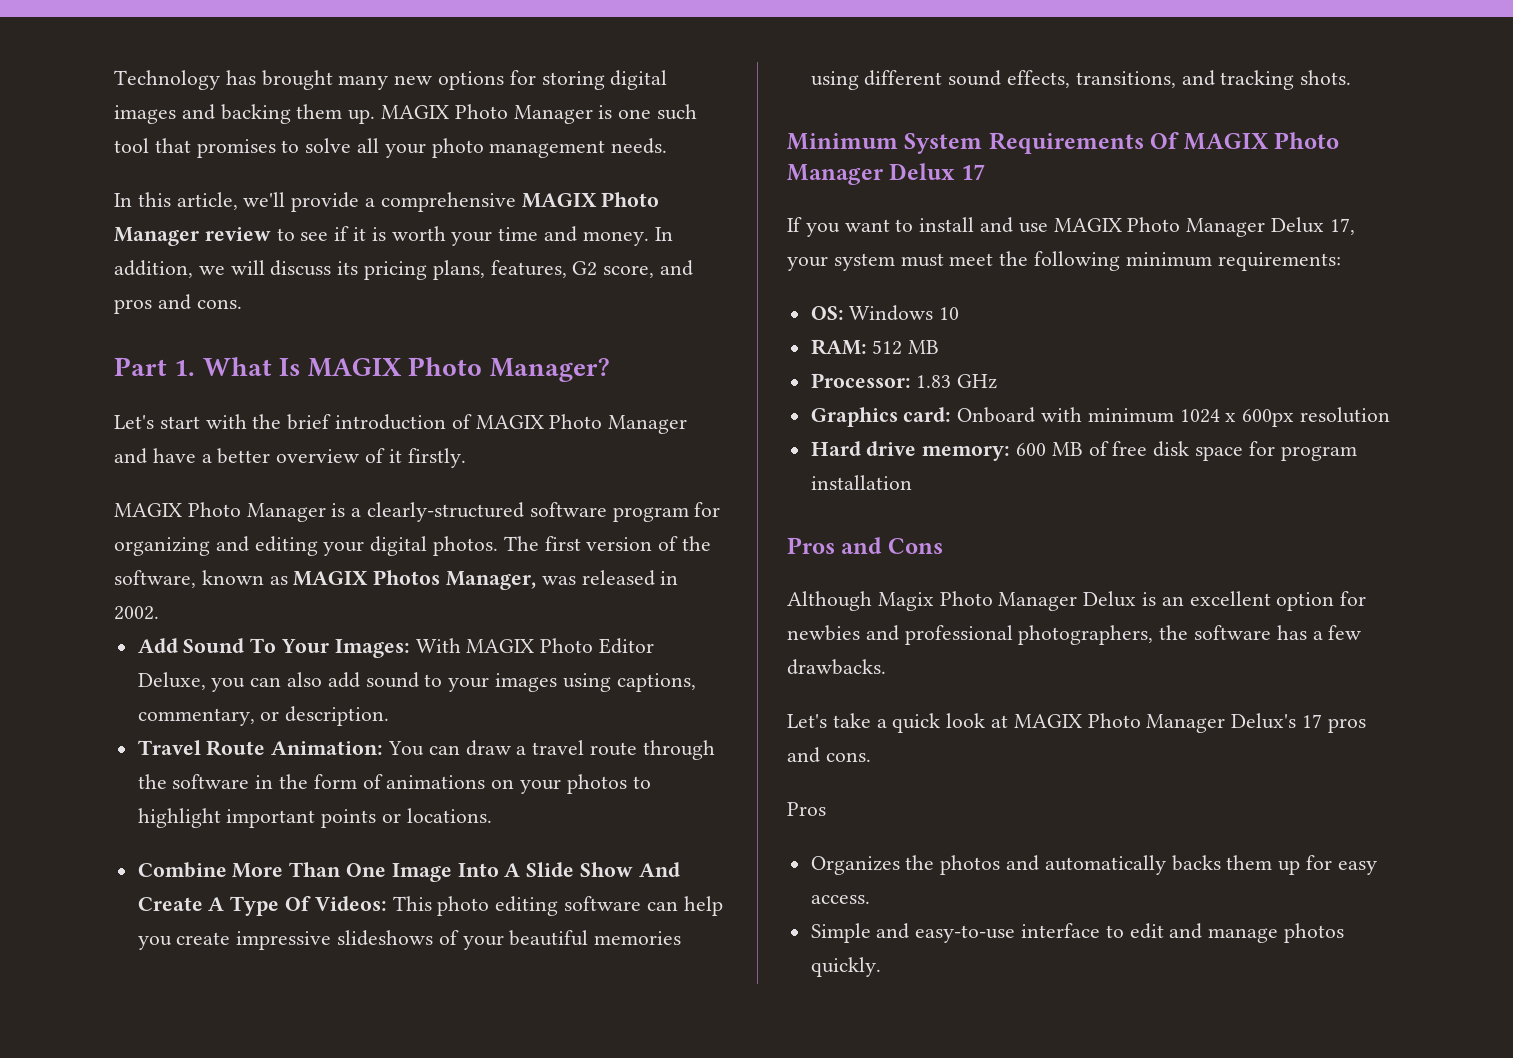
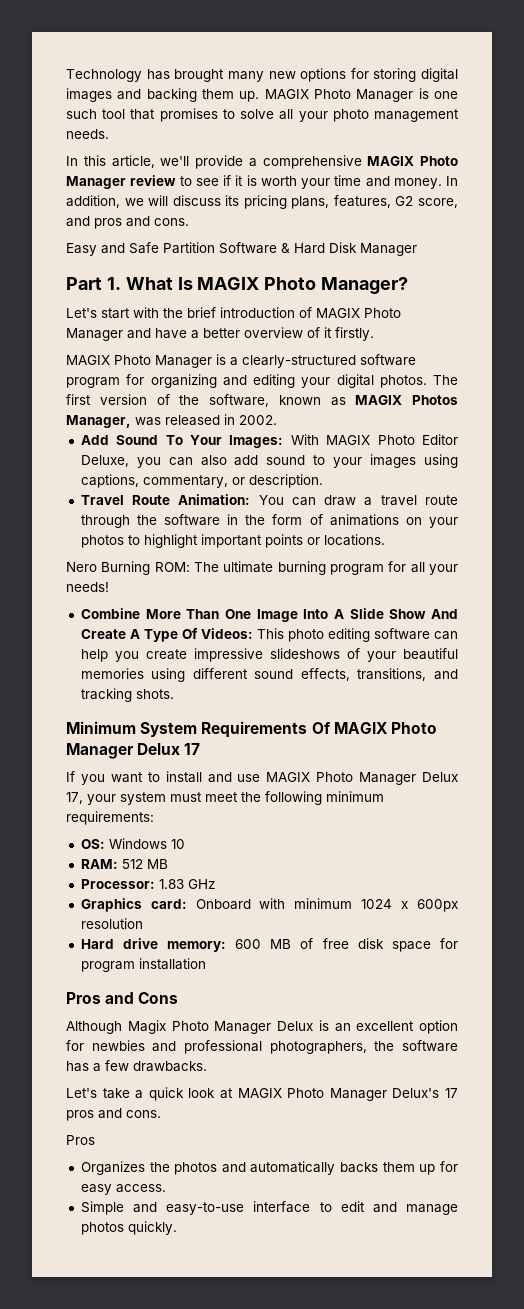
+ Easy and Safe Partition Software & Hard Disk Manager
+ Nero Burning ROM: The ultimate burning program for all your needs!

